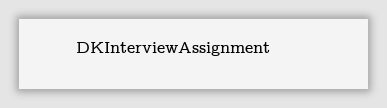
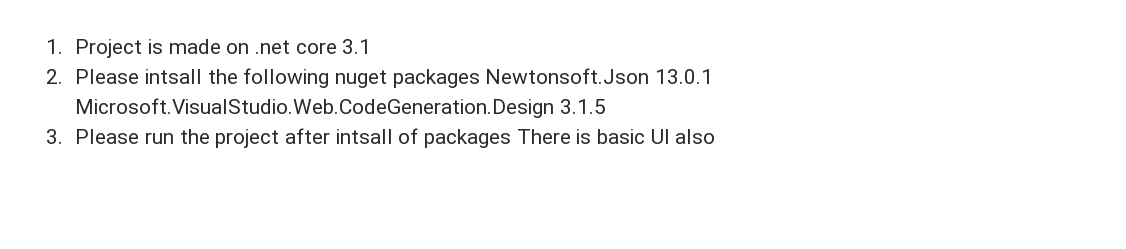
- DKInterviewAssignment
+ 1. Project is made on .net core 3.1
+ 2. Please intsall the following nuget packages Newtonsoft.Json 13.0.1 Microsoft.VisualStudio.Web.CodeGeneration.Design 3.1.5
+ 3. Please run the project after intsall of packages There is basic UI also

